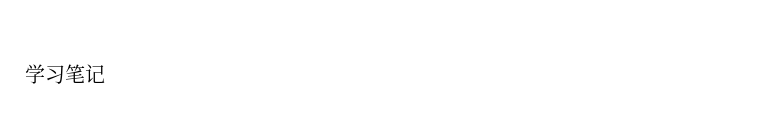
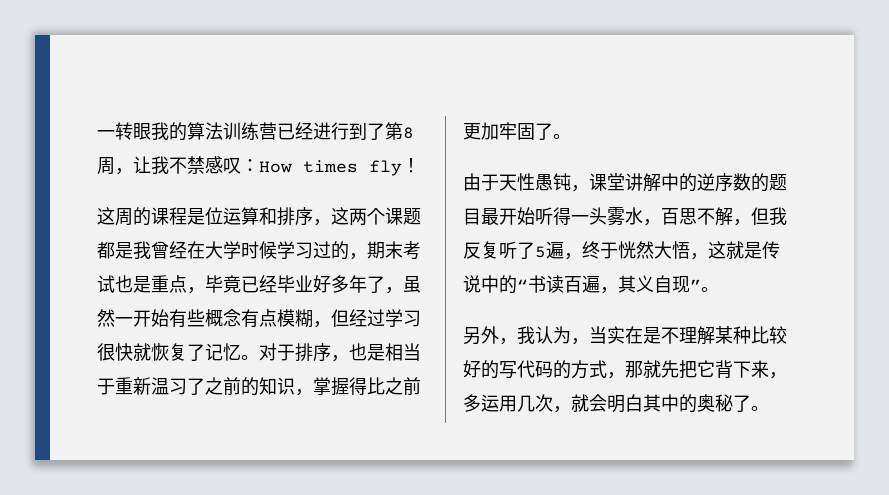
- 学习笔记
+ 一转眼我的算法训练营已经进行到了第8周，让我不禁感叹：How times fly！
+ 这周的课程是位运算和排序，这两个课题都是我曾经在大学时候学习过的，期末考试也是重点，毕竟已经毕业好多年了，虽然一开始有些概念有点模糊，但经过学习很快就恢复了记忆。对于排序，也是相当于重新温习了之前的知识，掌握得比之前更加牢固了。
+ 由于天性愚钝，课堂讲解中的逆序数的题目最开始听得一头雾水，百思不解，但我反复听了5遍，终于恍然大悟，这就是传说中的“书读百遍，其义自现”。
+ 另外，我认为，当实在是不理解某种比较好的写代码的方式，那就先把它背下来，多运用几次，就会明白其中的奥秘了。

